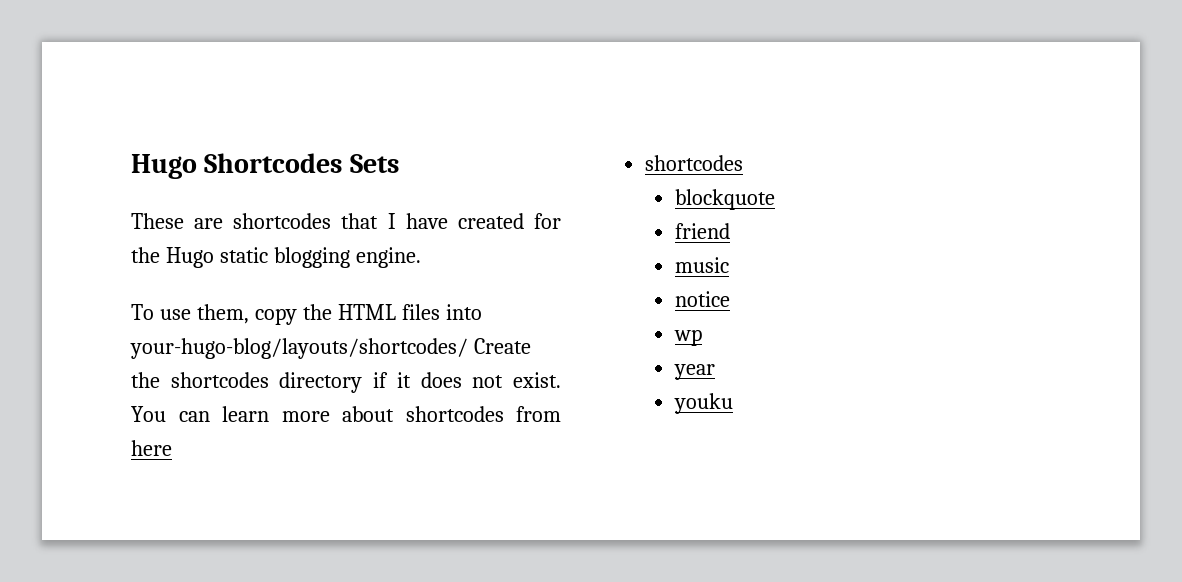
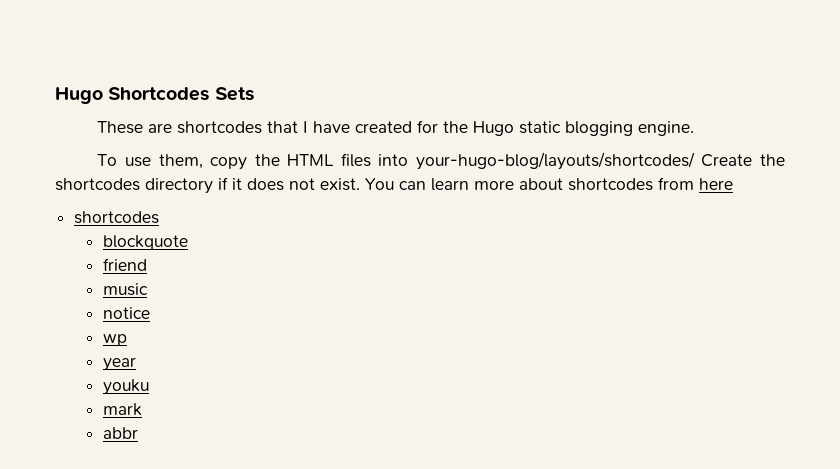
+ mark
+ abbr

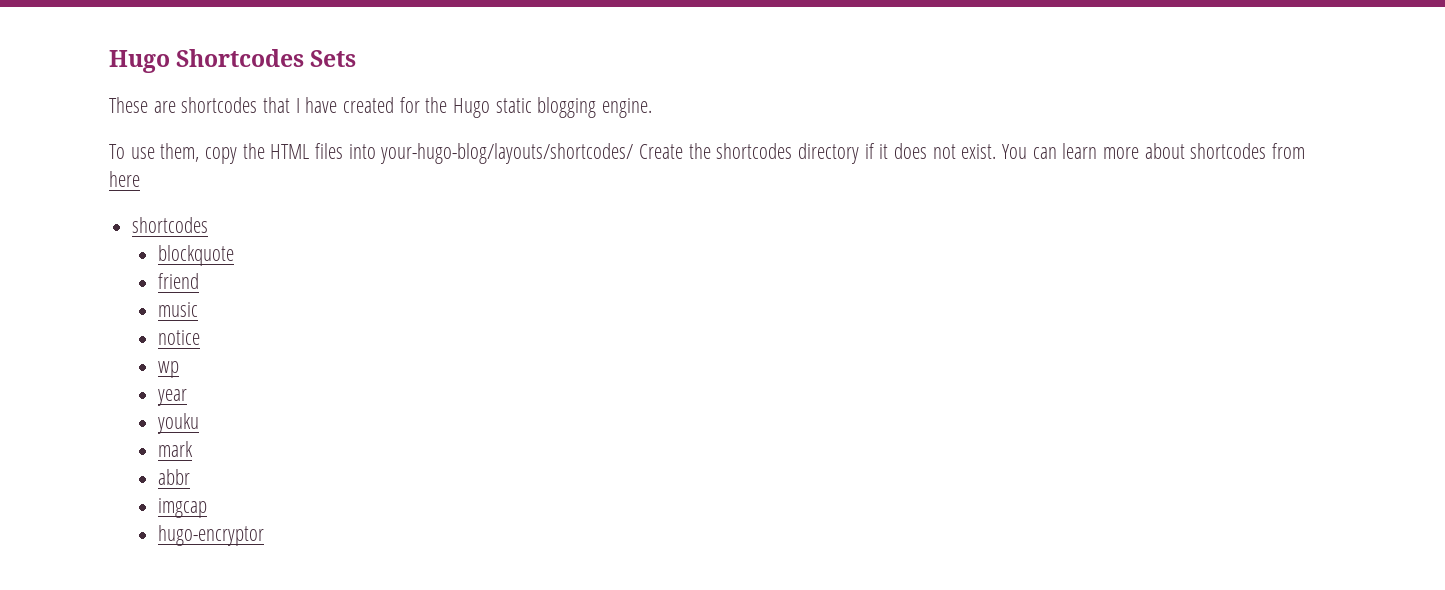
+ imgcap
+ hugo-encryptor

